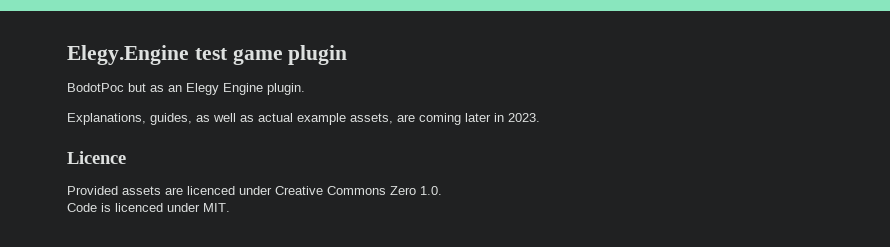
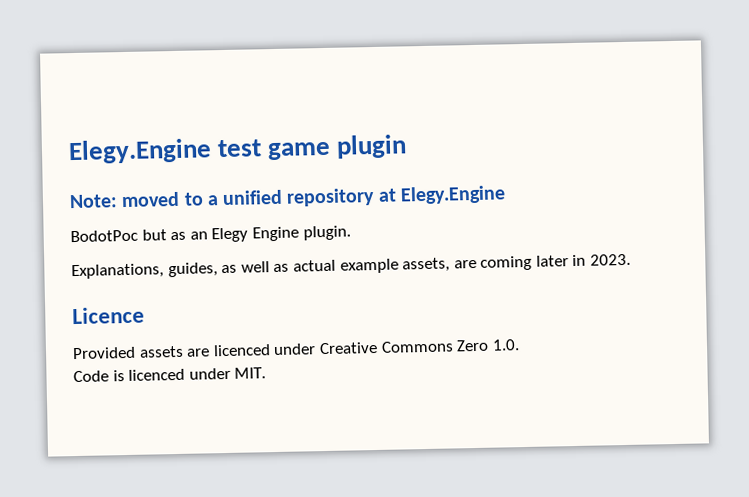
+ Note: moved to a unified repository at Elegy.Engine

